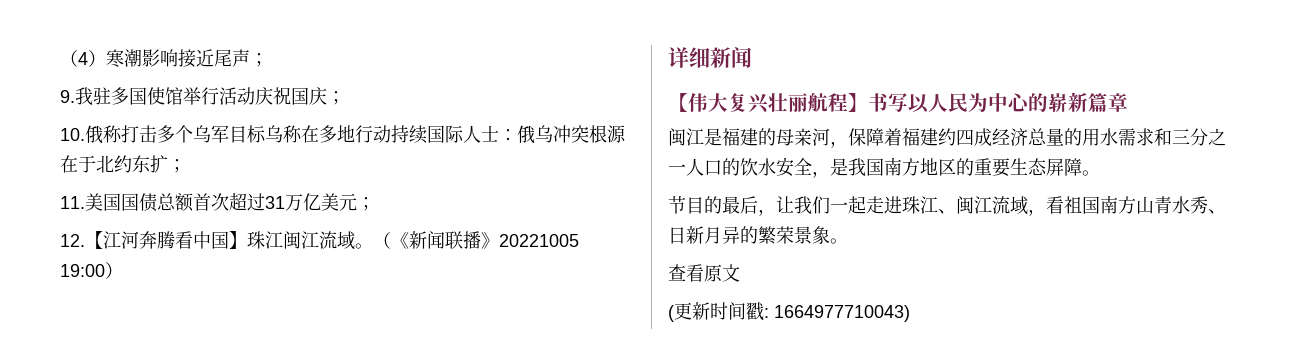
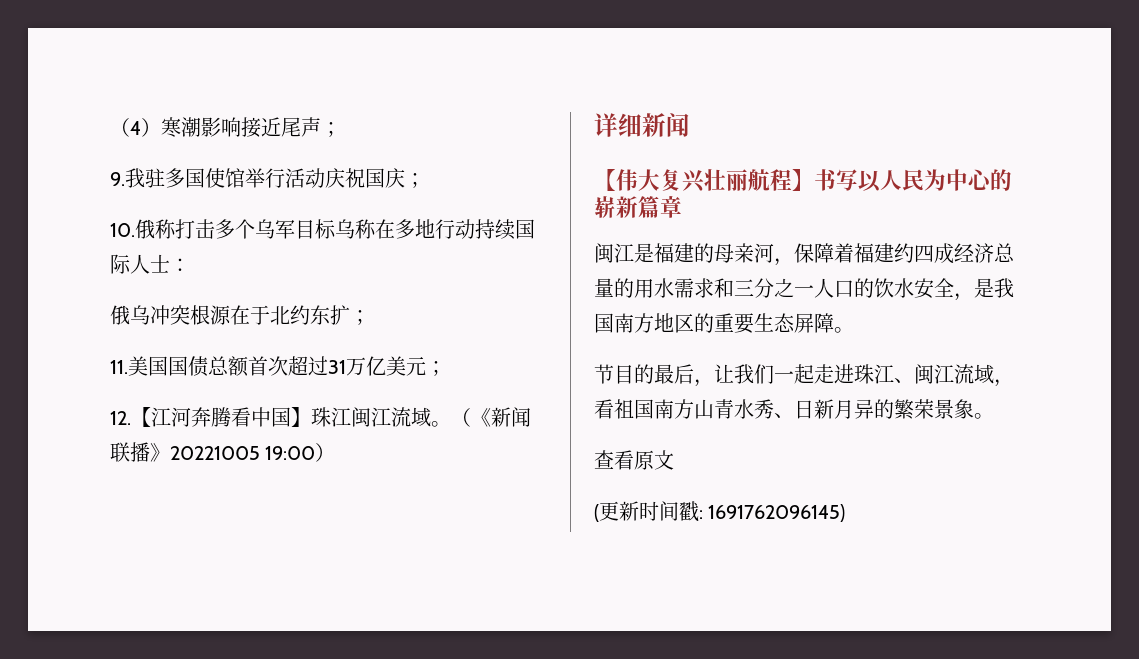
- 10.俄称打击多个乌军目标乌称在多地行动持续国际人士：俄乌冲突根源在于北约东扩；
+ 10.俄称打击多个乌军目标乌称在多地行动持续国际人士：
+ 俄乌冲突根源在于北约东扩；
- (更新时间戳: 1664977710043)
+ (更新时间戳: 1691762096145)

